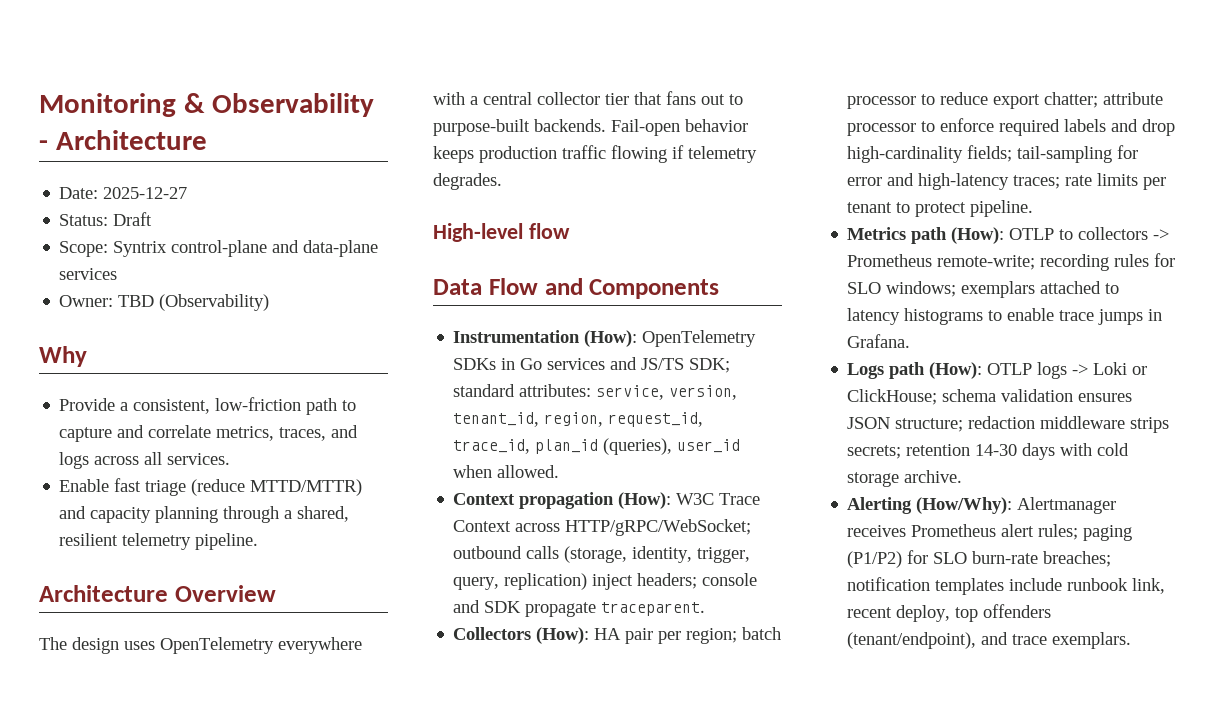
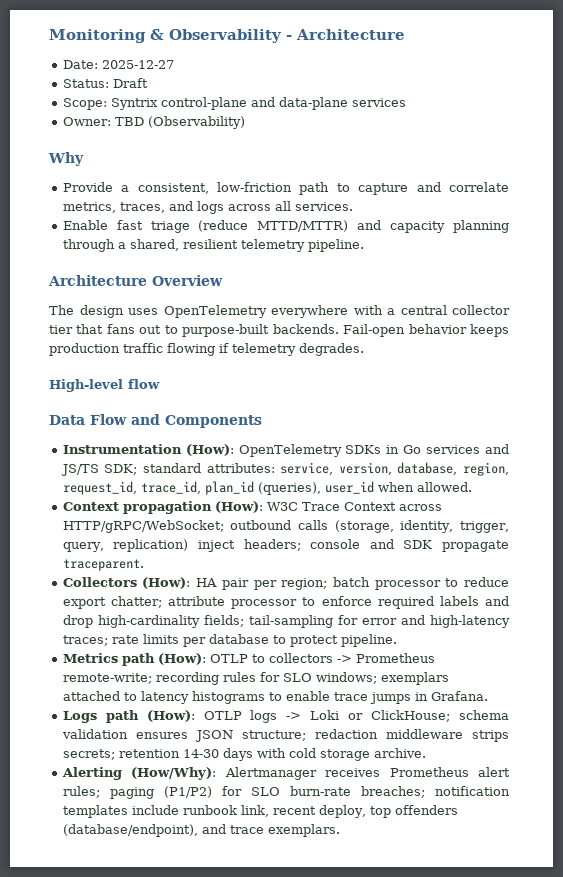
- Instrumentation (How): OpenTelemetry SDKs in Go services and JS/TS SDK; standard attributes: service, version, tenant_id, region, request_id, trace_id, plan_id (queries), user_id when allowed.
+ Instrumentation (How): OpenTelemetry SDKs in Go services and JS/TS SDK; standard attributes: service, version, database, region, request_id, trace_id, plan_id (queries), user_id when allowed.
- Collectors (How): HA pair per region; batch processor to reduce export chatter; attribute processor to enforce required labels and drop high-cardinality fields; tail-sampling for error and high-latency traces; rate limits per tenant to protect pipeline.
+ Collectors (How): HA pair per region; batch processor to reduce export chatter; attribute processor to enforce required labels and drop high-cardinality fields; tail-sampling for error and high-latency traces; rate limits per database to protect pipeline.
- Alerting (How/Why): Alertmanager receives Prometheus alert rules; paging (P1/P2) for SLO burn-rate breaches; notification templates include runbook link, recent deploy, top offenders (tenant/endpoint), and trace exemplars.
+ Alerting (How/Why): Alertmanager receives Prometheus alert rules; paging (P1/P2) for SLO burn-rate breaches; notification templates include runbook link, recent deploy, top offenders (database/endpoint), and trace exemplars.

